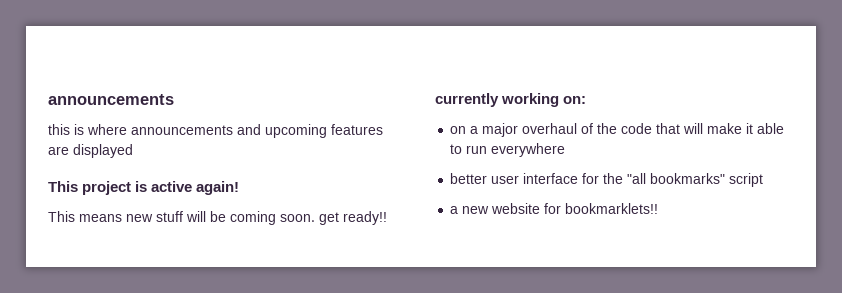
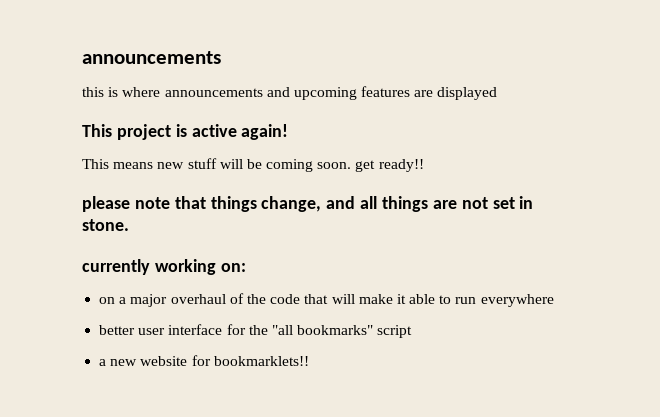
+ please note that things change, and all things are not set in stone.

